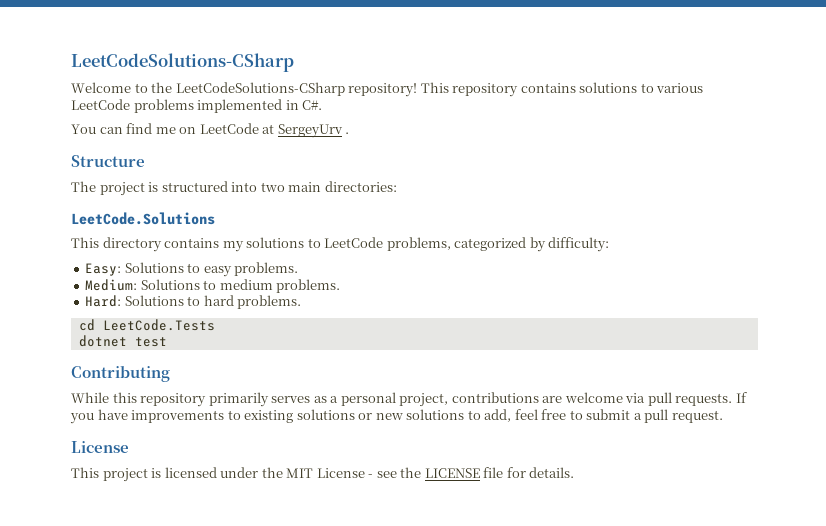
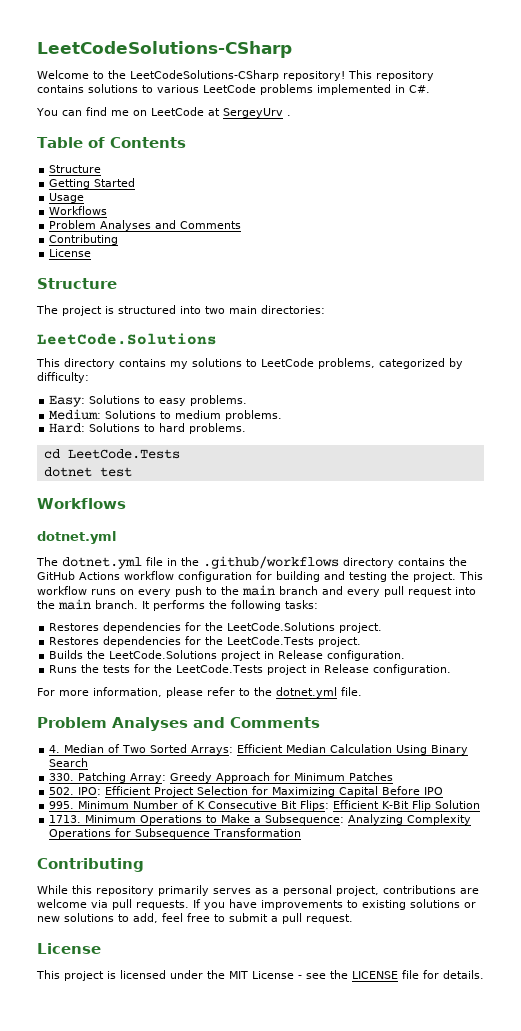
+ Table of Contents
+ Structure
+ Getting Started
+ Usage
+ Workflows
+ Problem Analyses and Comments
+ Contributing
+ License
  dotnet test
+ Workflows
+ dotnet.yml
+ The dotnet.yml file in the .github/workflows directory contains the GitHub Actions workflow configuration for building and testing the project. This workflow runs on every push to the main branch and every pull request into the main branch. It performs the following tasks:
+ Restores dependencies for the LeetCode.Solutions project.
+ Restores dependencies for the LeetCode.Tests project.
+ Builds the LeetCode.Solutions project in Release configuration.
+ Runs the tests for the LeetCode.Tests project in Release configuration.
+ For more information, please refer to the dotnet.yml file.
+ Problem Analyses and Comments
+ 4. Median of Two Sorted Arrays: Efficient Median Calculation Using Binary Search
+ 330. Patching Array: Greedy Approach for Minimum Patches
+ 502. IPO: Efficient Project Selection for Maximizing Capital Before IPO
+ 995. Minimum Number of K Consecutive Bit Flips: Efficient K-Bit Flip Solution
+ 1713. Minimum Operations to Make a Subsequence: Analyzing Complexity Operations for Subsequence Transformation

